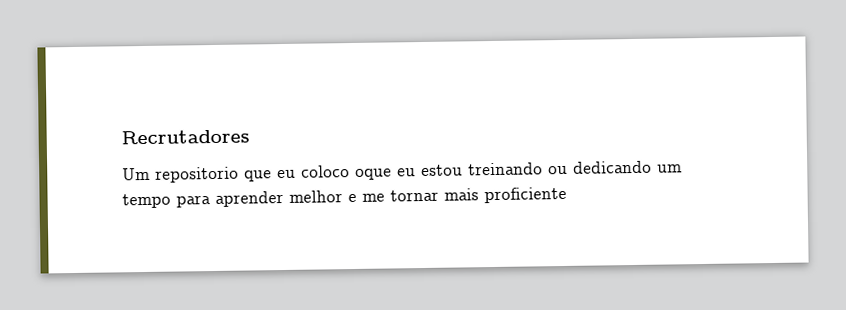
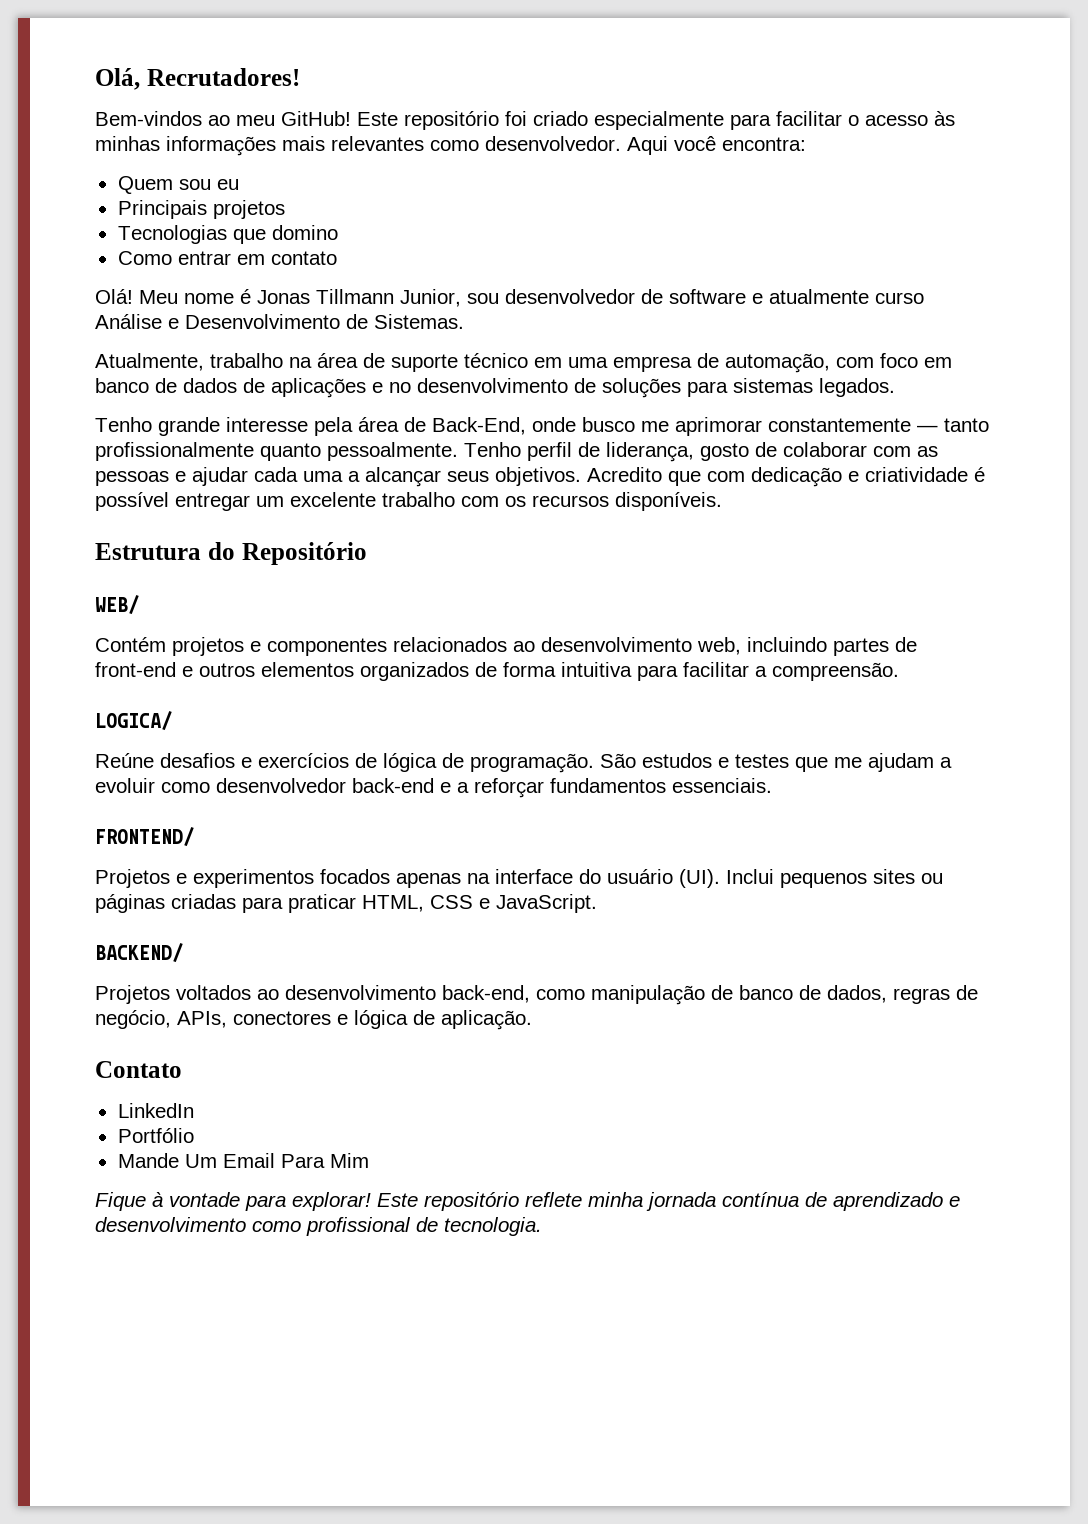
- Recrutadores
- Um repositorio que eu coloco oque eu estou treinando ou dedicando um tempo para aprender melhor e me tornar mais proficiente
+ Olá, Recrutadores!
+ Bem-vindos ao meu GitHub! Este repositório foi criado especialmente para facilitar o acesso às minhas informações mais relevantes como desenvolvedor. Aqui você encontra:
+ Quem sou eu
+ Principais projetos
+ Tecnologias que domino
+ Como entrar em contato
+ Olá! Meu nome é Jonas Tillmann Junior, sou desenvolvedor de software e atualmente curso Análise e Desenvolvimento de Sistemas.
+ Atualmente, trabalho na área de suporte técnico em uma empresa de automação, com foco em banco de dados de aplicações e no desenvolvimento de soluções para sistemas legados.
+ Tenho grande interesse pela área de Back-End, onde busco me aprimorar constantemente — tanto profissionalmente quanto pessoalmente. Tenho perfil de liderança, gosto de colaborar com as pessoas e ajudar cada uma a alcançar seus objetivos. Acredito que com dedicação e criatividade é possível entregar um excelente trabalho com os recursos disponíveis.
+ Estrutura do Repositório
+ WEB/
+ Contém projetos e componentes relacionados ao desenvolvimento web, incluindo partes de front-end e outros elementos organizados de forma intuitiva para facilitar a compreensão.
+ LOGICA/
+ Reúne desafios e exercícios de lógica de programação. São estudos e testes que me ajudam a evoluir como desenvolvedor back-end e a reforçar fundamentos essenciais.
+ FRONTEND/
+ Projetos e experimentos focados apenas na interface do usuário (UI). Inclui pequenos sites ou páginas criadas para praticar HTML, CSS e JavaScript.
+ BACKEND/
+ Projetos voltados ao desenvolvimento back-end, como manipulação de banco de dados, regras de negócio, APIs, conectores e lógica de aplicação.
+ Contato
+ LinkedIn
+ Portfólio
+ Mande Um Email Para Mim
+ Fique à vontade para explorar! Este repositório reflete minha jornada contínua de aprendizado e desenvolvimento como profissional de tecnologia.

